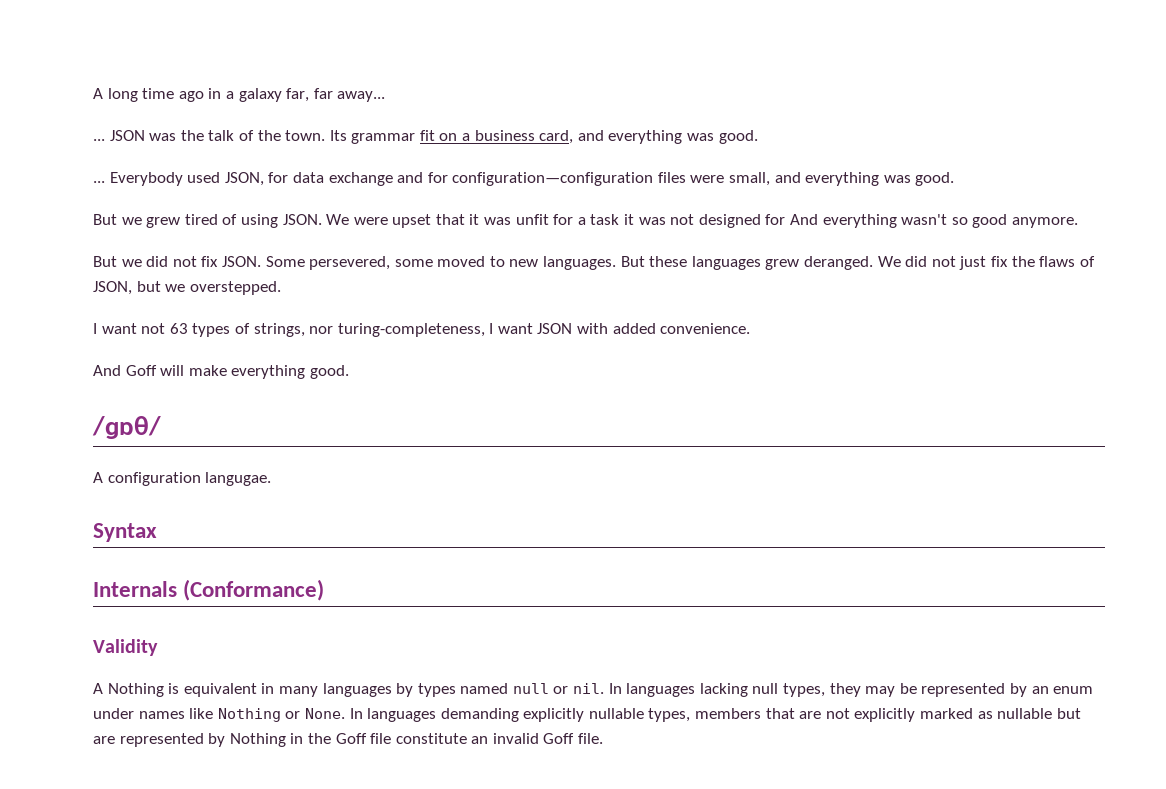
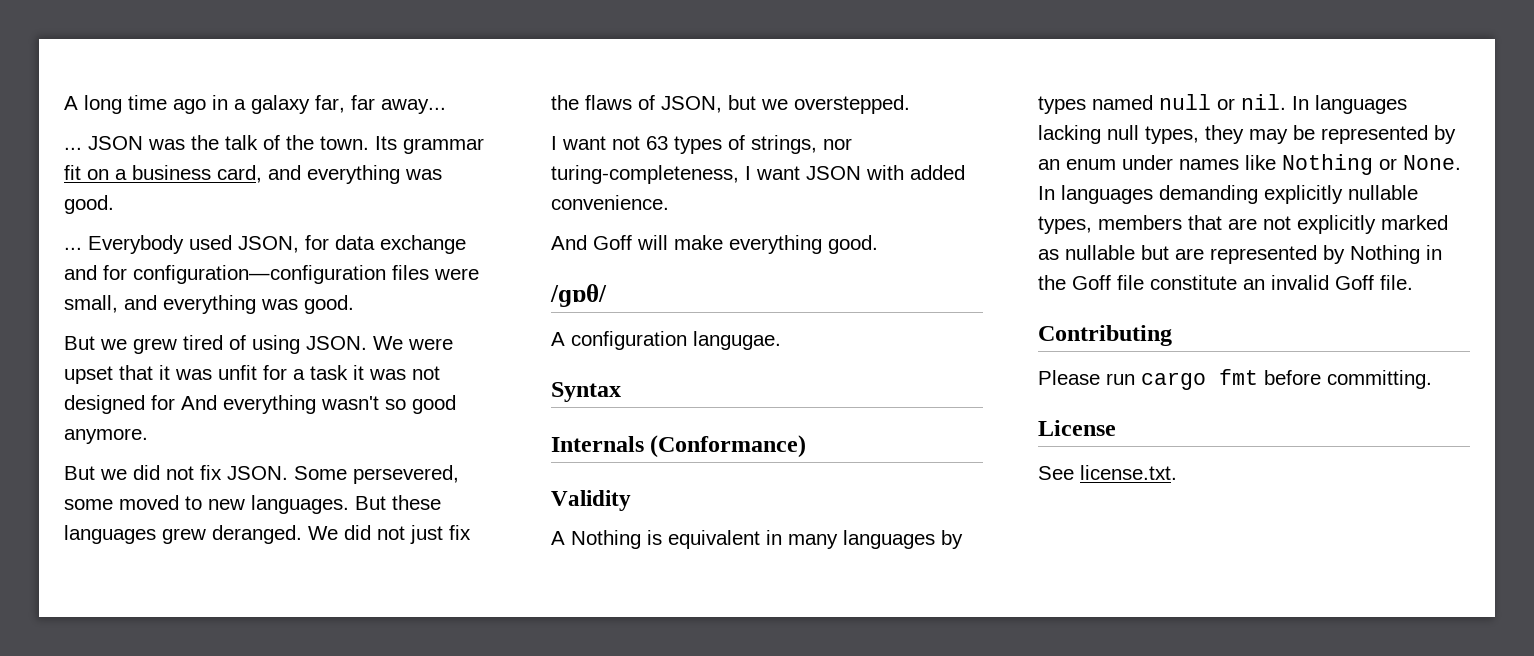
+ Contributing
+ Please run cargo fmt before committing.
+ License
+ See license.txt.

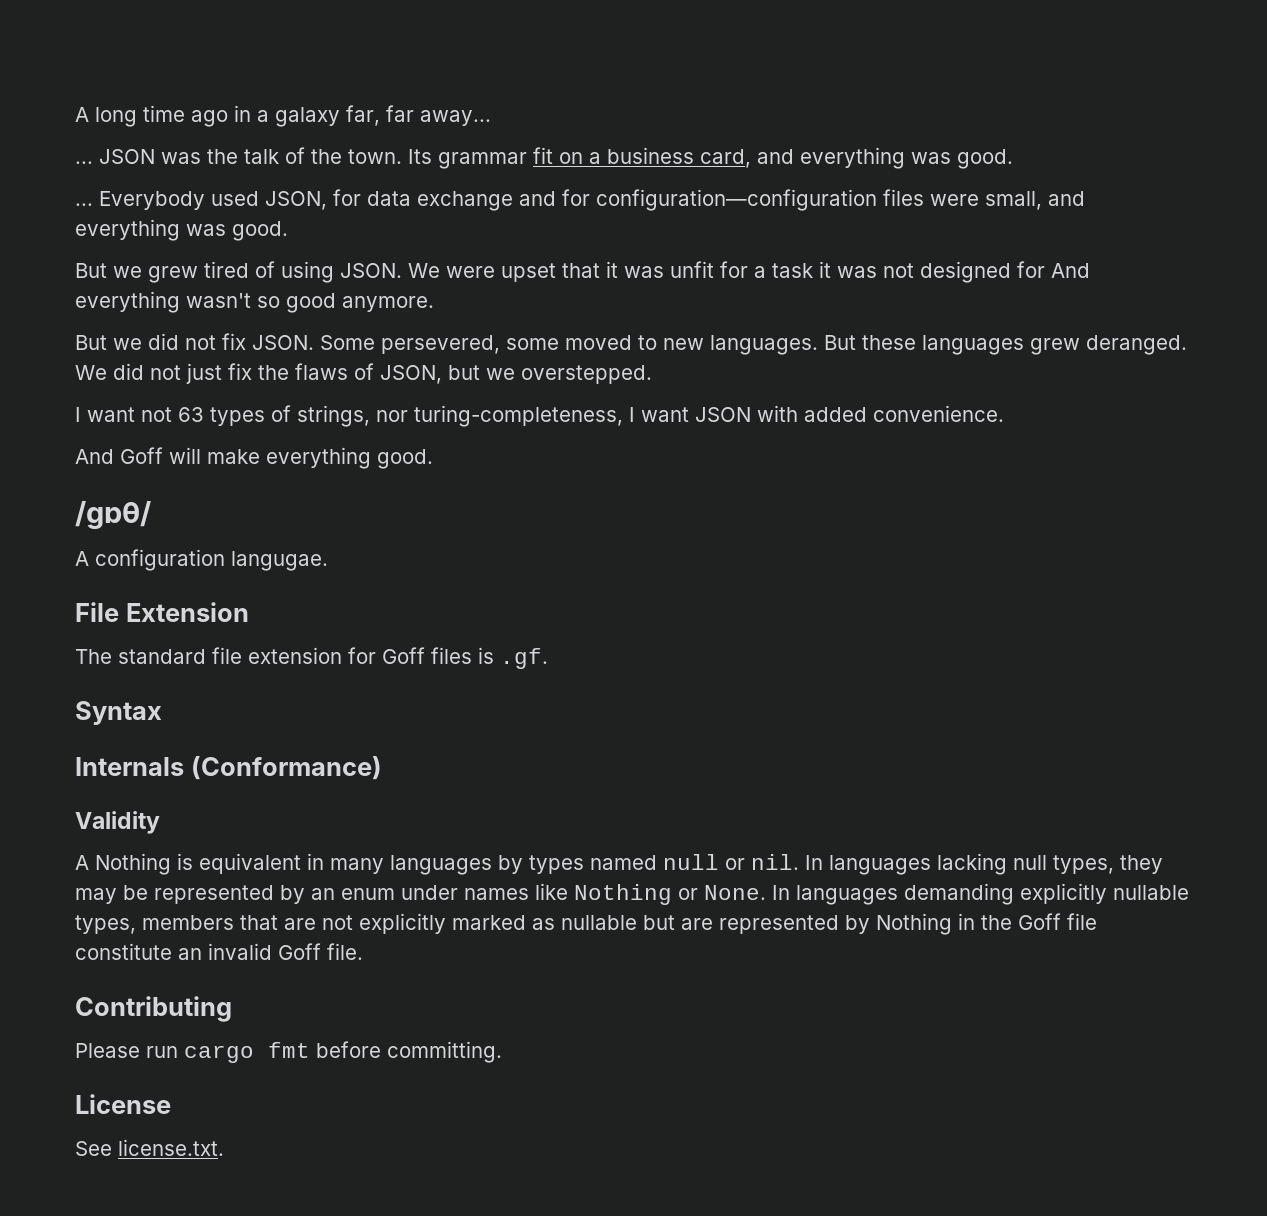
+ File Extension
+ The standard file extension for Goff files is .gf.

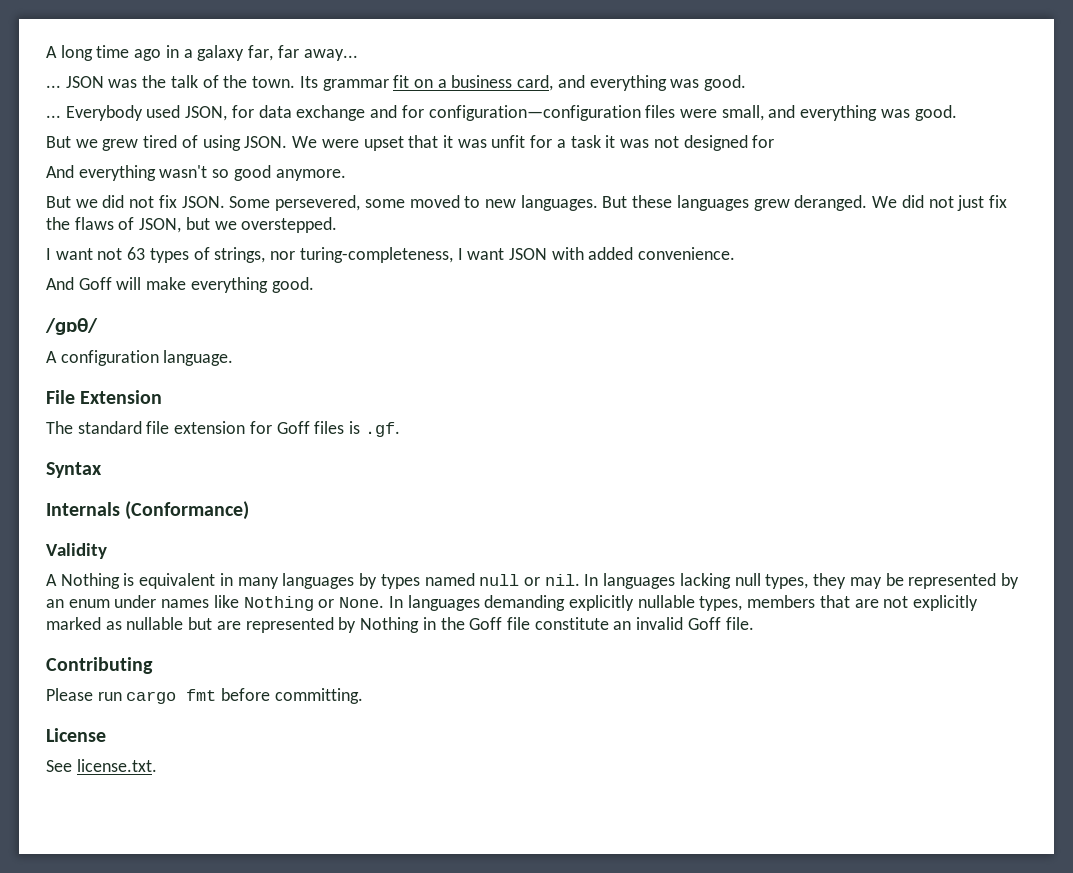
- We were upset that it was unfit for a task it was not designed for And everything wasn't so good anymore.
+ We were upset that it was unfit for a task it was not designed for
+ And everything wasn't so good anymore.
- A configuration langugae.
+ A configuration language.

